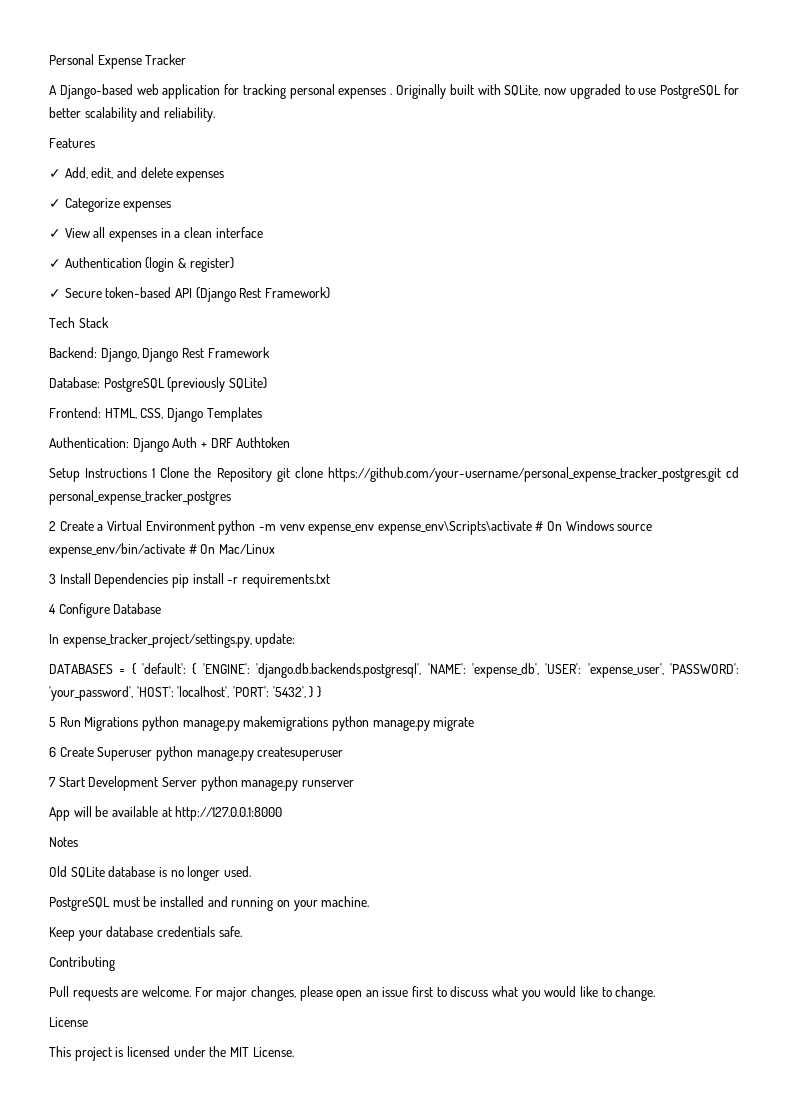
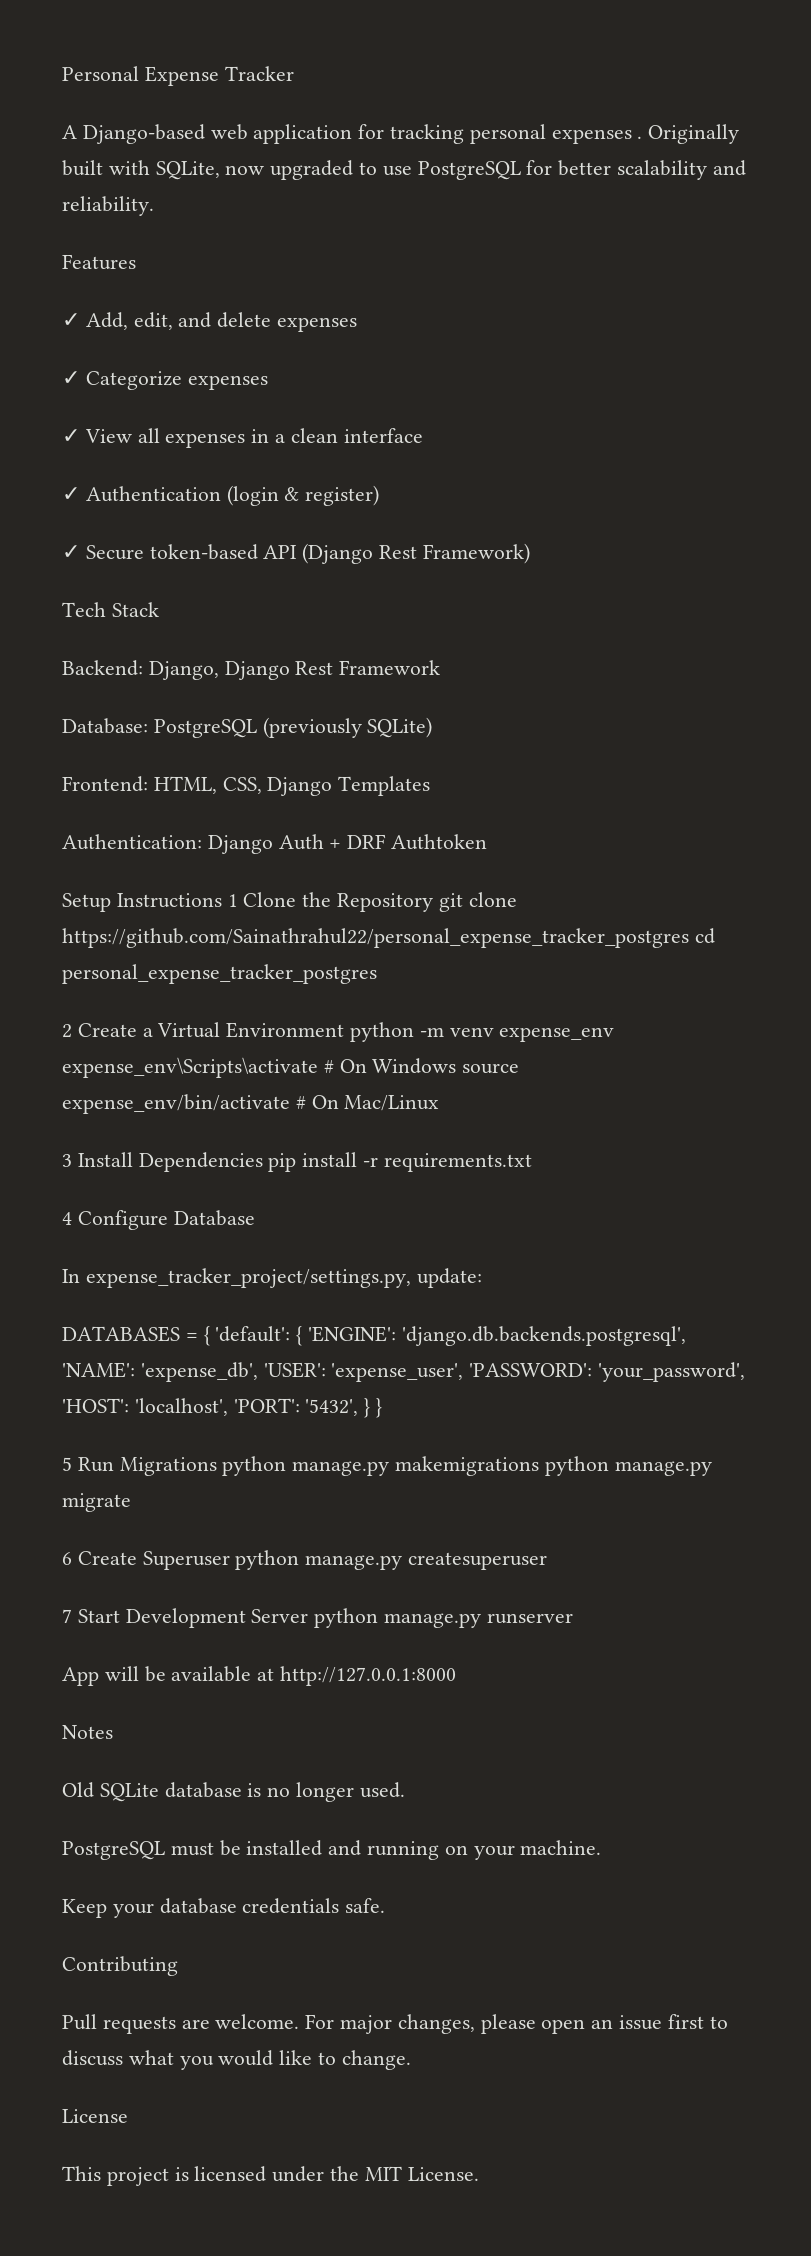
- Setup Instructions 1 Clone the Repository git clone https://github.com/your-username/personal_expense_tracker_postgres.git cd personal_expense_tracker_postgres
+ Setup Instructions 1 Clone the Repository git clone https://github.com/Sainathrahul22/personal_expense_tracker_postgres cd personal_expense_tracker_postgres

